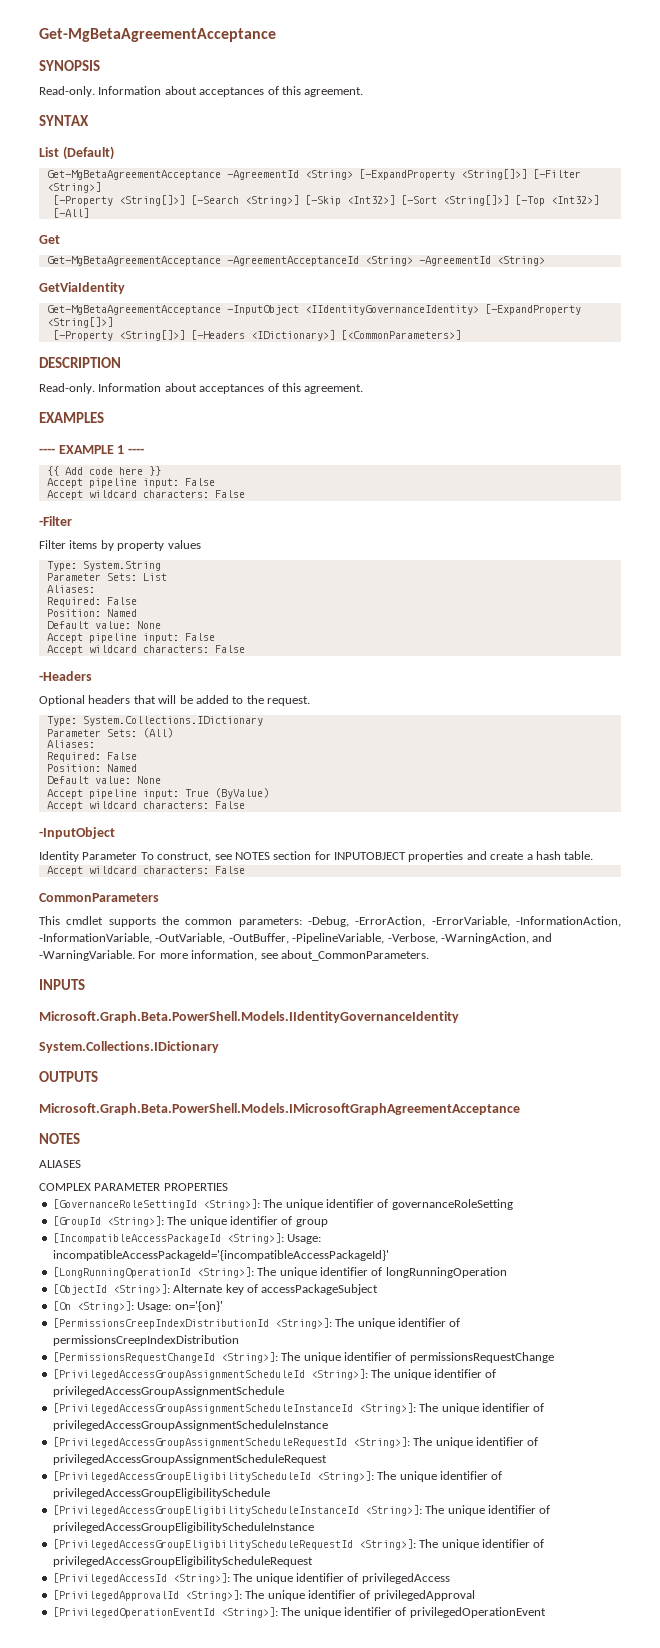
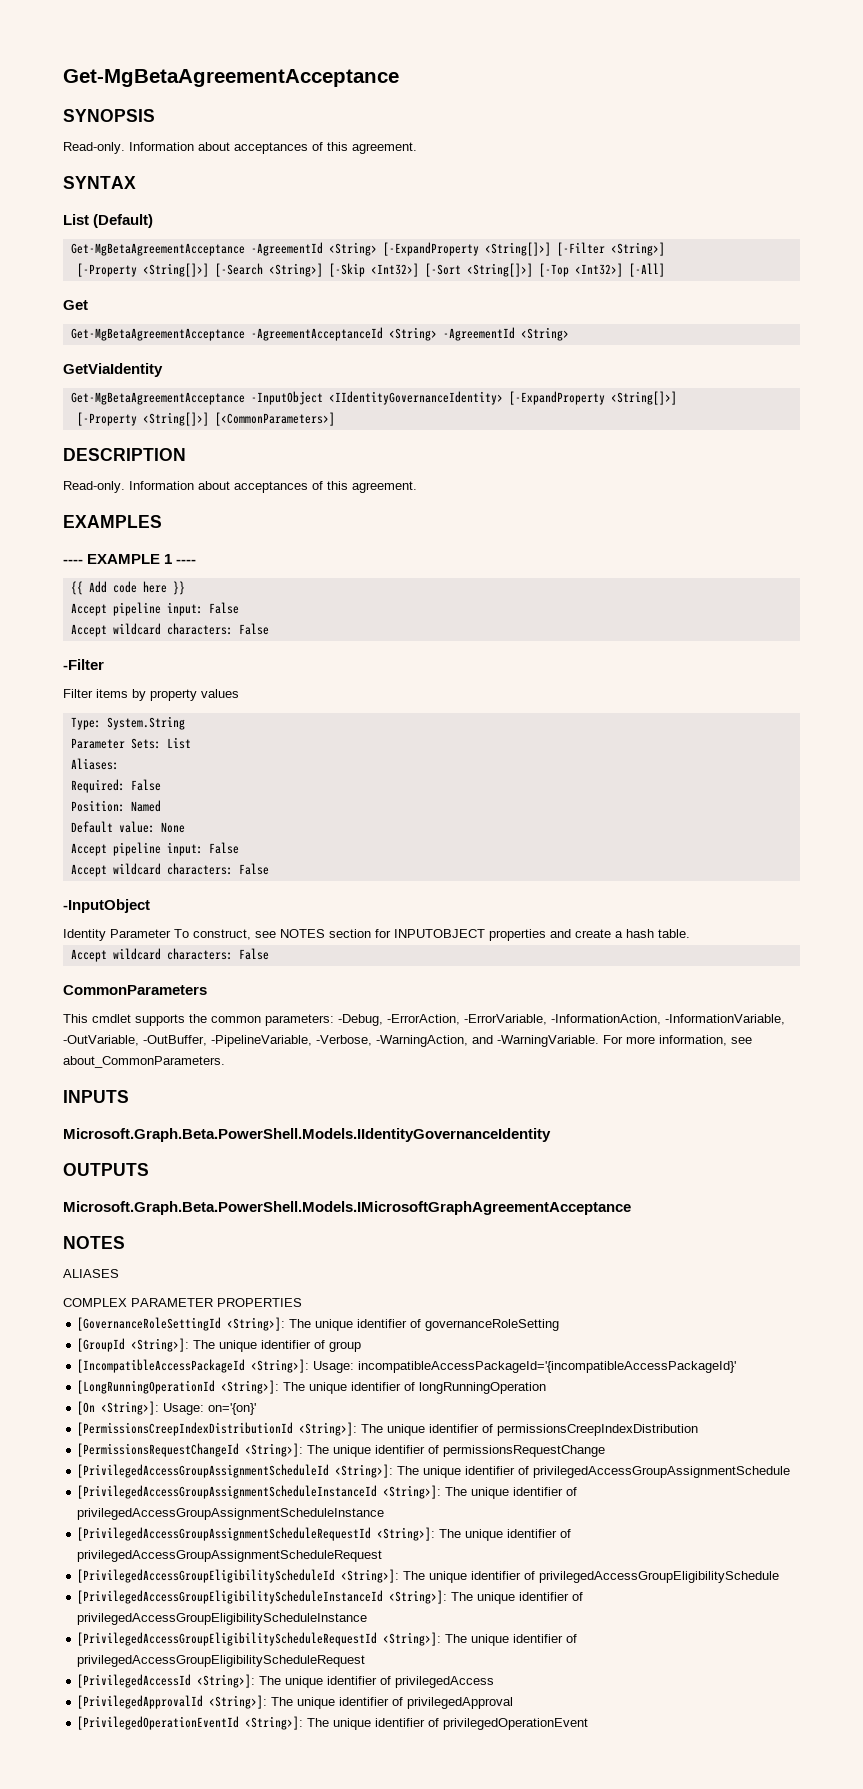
- [-Property <String[]>] [-Headers <IDictionary>] [<CommonParameters>]
+ [-Property <String[]>] [<CommonParameters>]
- -Headers
- Optional headers that will be added to the request.
- Type: System.Collections.IDictionary
- Parameter Sets: (All)
- Aliases:
- Required: False
- Position: Named
- Default value: None
- Accept pipeline input: True (ByValue)
- Accept wildcard characters: False
  Microsoft.Graph.Beta.PowerShell.Models.IIdentityGovernanceIdentity
- System.Collections.IDictionary
- [ObjectId <String>]: Alternate key of accessPackageSubject

